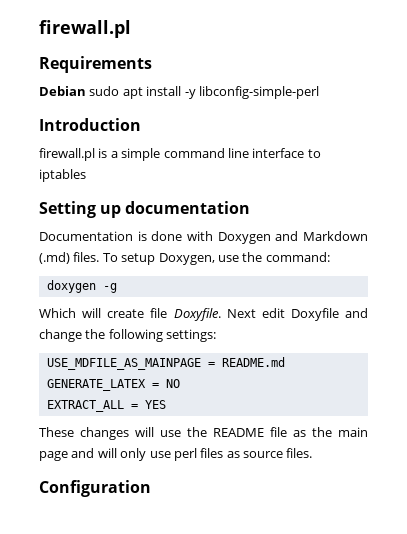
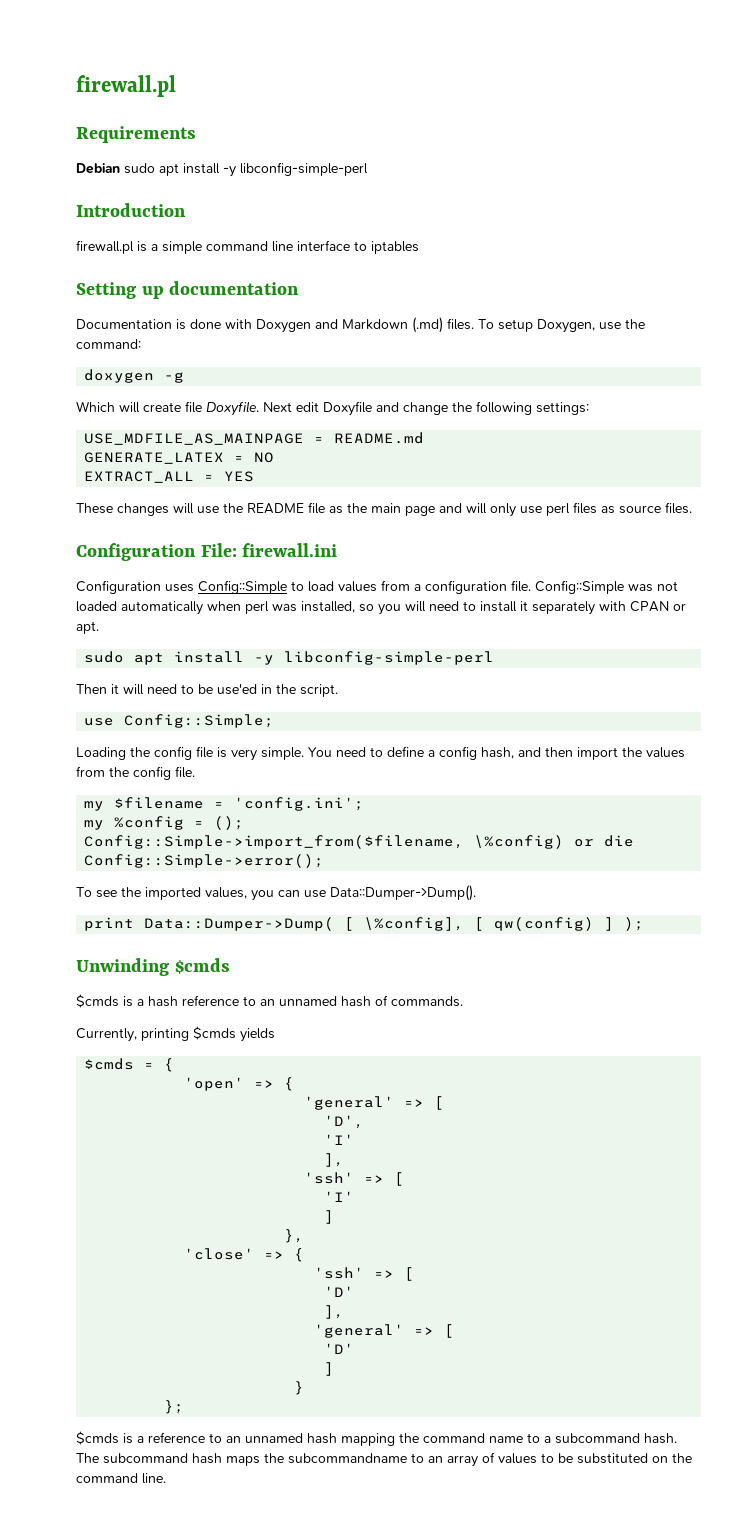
- Configuration
+ Configuration File: firewall.ini
+ Configuration uses Config::Simple to load values from a configuration file. Config::Simple was not loaded automatically when perl was installed, so you will need to install it separately with CPAN or apt.
+ sudo apt install -y libconfig-simple-perl
+ Then it will need to be use'ed in the script.
+ use Config::Simple;
+ Loading the config file is very simple. You need to define a config hash, and then import the values from the config file.
+ my $filename = 'config.ini';
+ my %config = ();
+ Config::Simple->import_from($filename, \%config) or die Config::Simple->error();
+ To see the imported values, you can use Data::Dumper->Dump().
+ print Data::Dumper->Dump( [ \%config], [ qw(config) ] );
+ Unwinding $cmds
+ $cmds is a hash reference to an unnamed hash of commands.
+ Currently, printing $cmds yields
+ $cmds = {
+ 'open' => {
+ 'general' => [
+ 'D',
+ 'I'
+ ],
+ 'ssh' => [
+ 'I'
+ ]
+ },
+ 'close' => {
+ 'ssh' => [
+ 'D'
+ ],
+ 'general' => [
+ 'D'
+ ]
+ }
+ };
+ $cmds is a reference to an unnamed hash mapping the command name to a subcommand hash. The subcommand hash maps the subcommandname to an array of values to be substituted on the command line.

